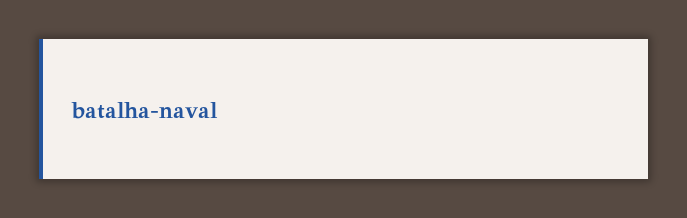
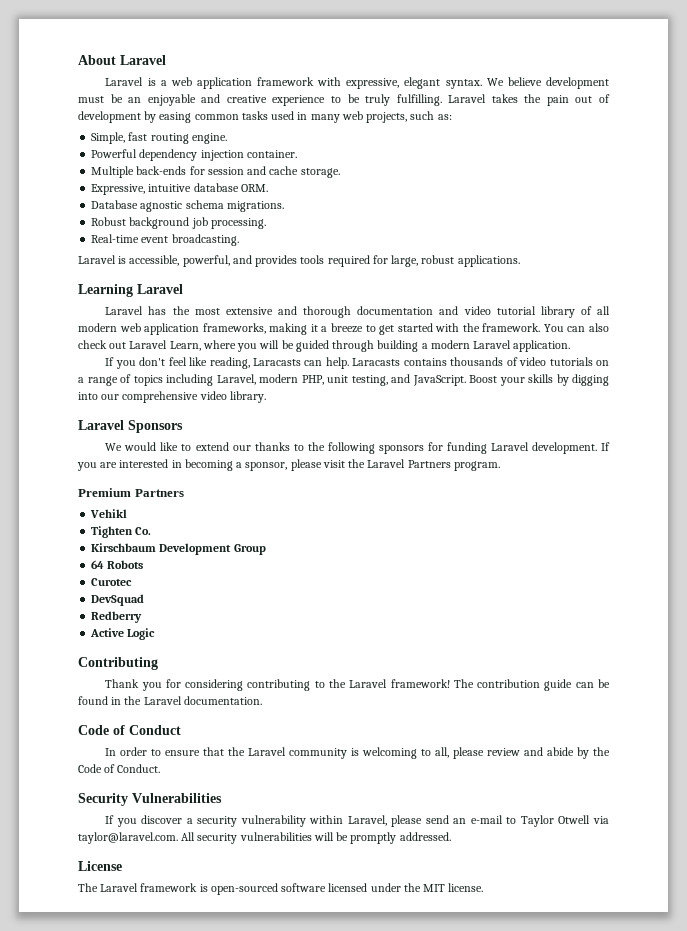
- batalha-naval
+ About Laravel
+ Laravel is a web application framework with expressive, elegant syntax. We believe development must be an enjoyable and creative experience to be truly fulfilling. Laravel takes the pain out of development by easing common tasks used in many web projects, such as:
+ Simple, fast routing engine.
+ Powerful dependency injection container.
+ Multiple back-ends for session and cache storage.
+ Expressive, intuitive database ORM.
+ Database agnostic schema migrations.
+ Robust background job processing.
+ Real-time event broadcasting.
+ Laravel is accessible, powerful, and provides tools required for large, robust applications.
+ Learning Laravel
+ Laravel has the most extensive and thorough documentation and video tutorial library of all modern web application frameworks, making it a breeze to get started with the framework. You can also check out Laravel Learn, where you will be guided through building a modern Laravel application.
+ If you don't feel like reading, Laracasts can help. Laracasts contains thousands of video tutorials on a range of topics including Laravel, modern PHP, unit testing, and JavaScript. Boost your skills by digging into our comprehensive video library.
+ Laravel Sponsors
+ We would like to extend our thanks to the following sponsors for funding Laravel development. If you are interested in becoming a sponsor, please visit the Laravel Partners program.
+ Premium Partners
+ Vehikl
+ Tighten Co.
+ Kirschbaum Development Group
+ 64 Robots
+ Curotec
+ DevSquad
+ Redberry
+ Active Logic
+ Contributing
+ Thank you for considering contributing to the Laravel framework! The contribution guide can be found in the Laravel documentation.
+ Code of Conduct
+ In order to ensure that the Laravel community is welcoming to all, please review and abide by the Code of Conduct.
+ Security Vulnerabilities
+ If you discover a security vulnerability within Laravel, please send an e-mail to Taylor Otwell via taylor@laravel.com. All security vulnerabilities will be promptly addressed.
+ License
+ The Laravel framework is open-sourced software licensed under the MIT license.

